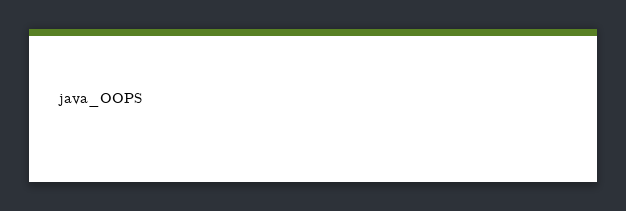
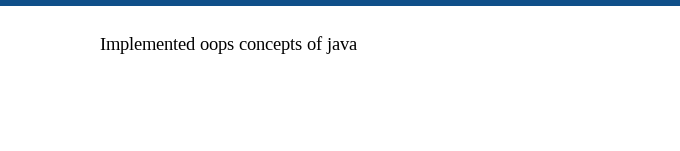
- java_OOPS
+ Implemented oops concepts of java

